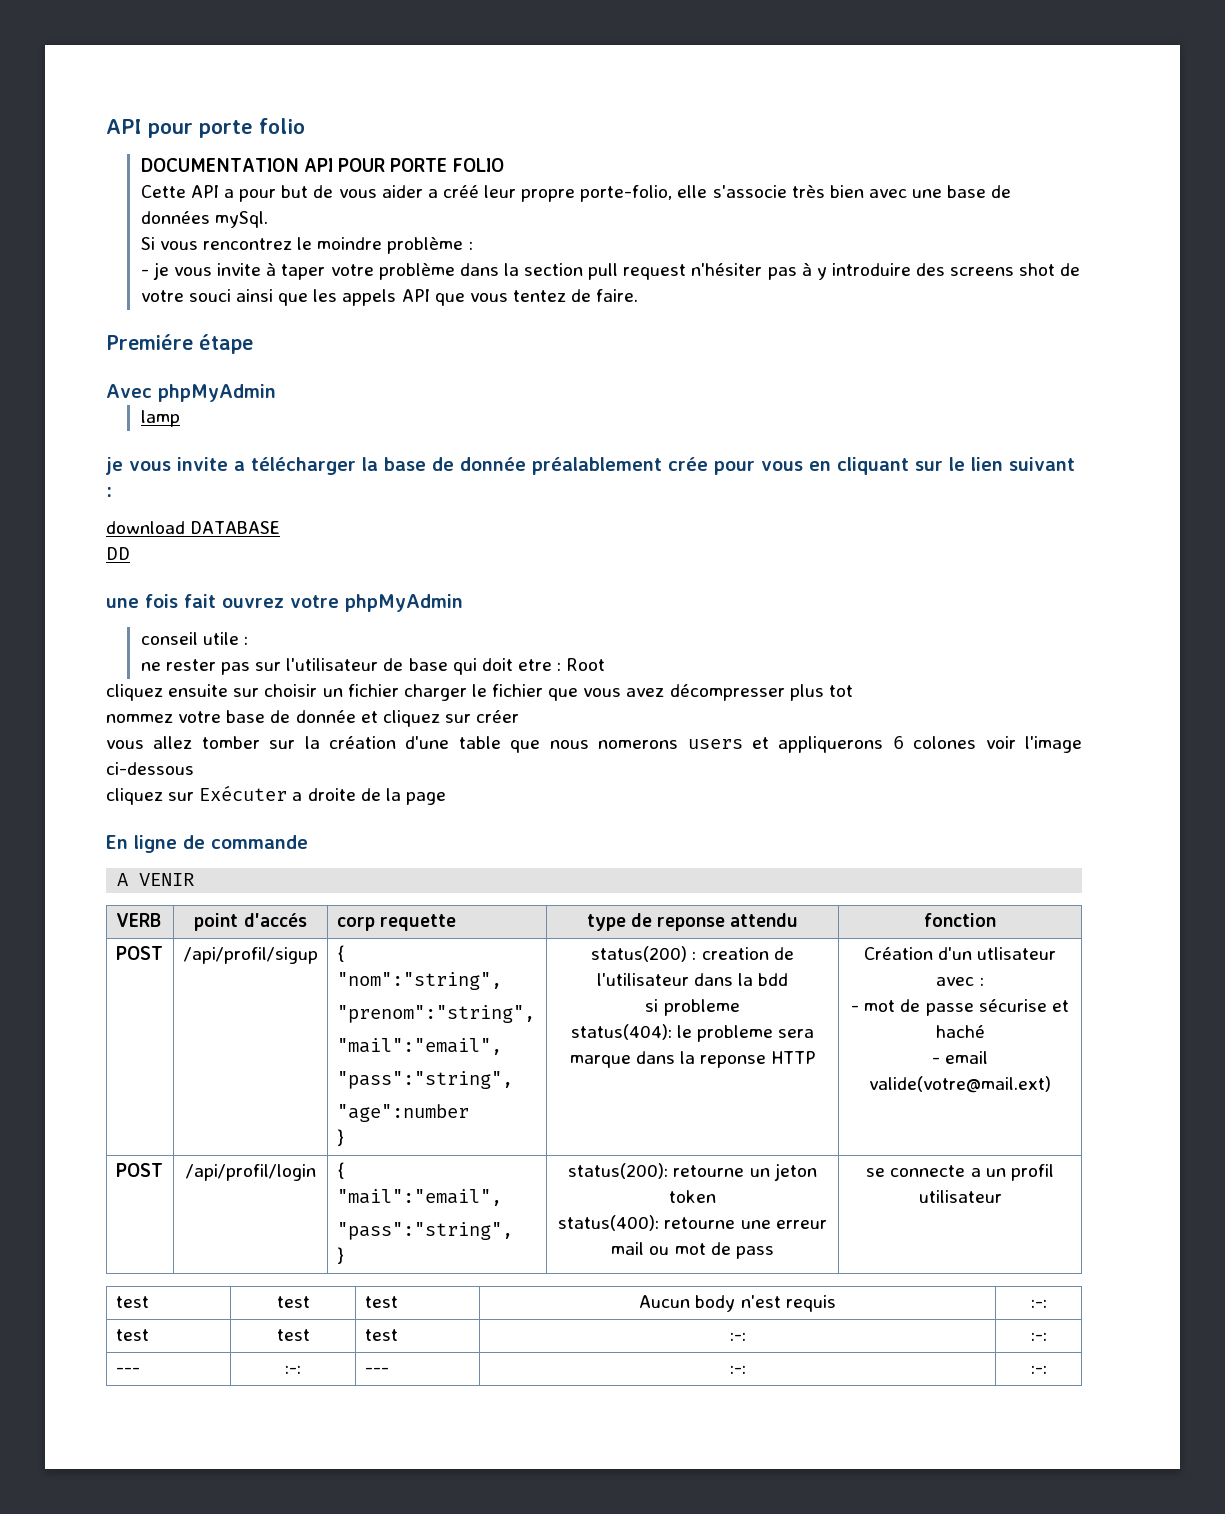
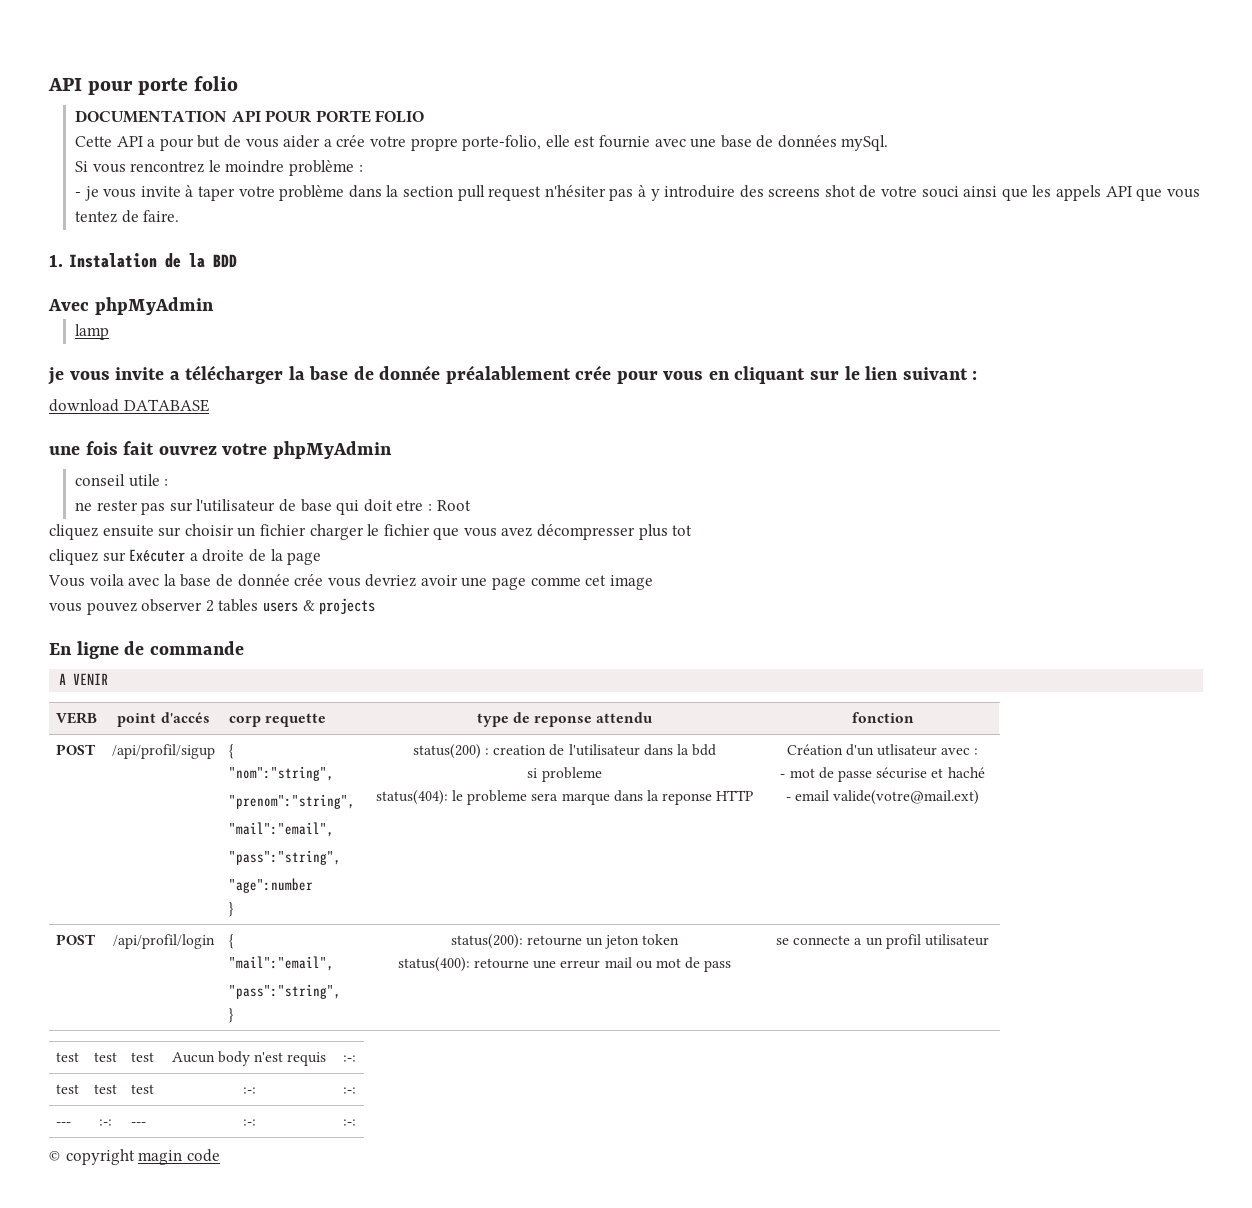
- Cette API a pour but de vous aider a créé leur propre porte-folio, elle s'associe très bien avec une base de données mySql.
+ Cette API a pour but de vous aider a crée votre propre porte-folio, elle est fournie avec une base de données mySql.
- Premiére étape
+ 1. Instalation de la BDD
- DD
- nommez votre base de donnée et cliquez sur créer
- vous allez tomber sur la création d'une table que nous nomerons users et appliquerons 6 colones voir l'image ci-dessous
+ Vous voila avec la base de donnée crée vous devriez avoir une page comme cet image
+ vous pouvez observer 2 tables users & projects
+ © copyright magin code

